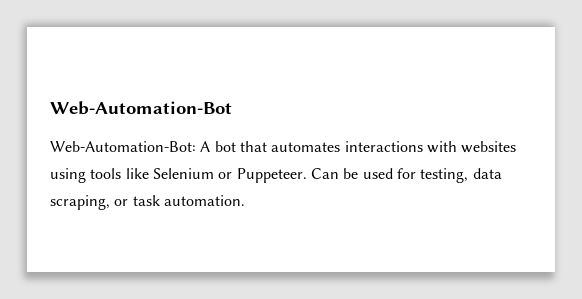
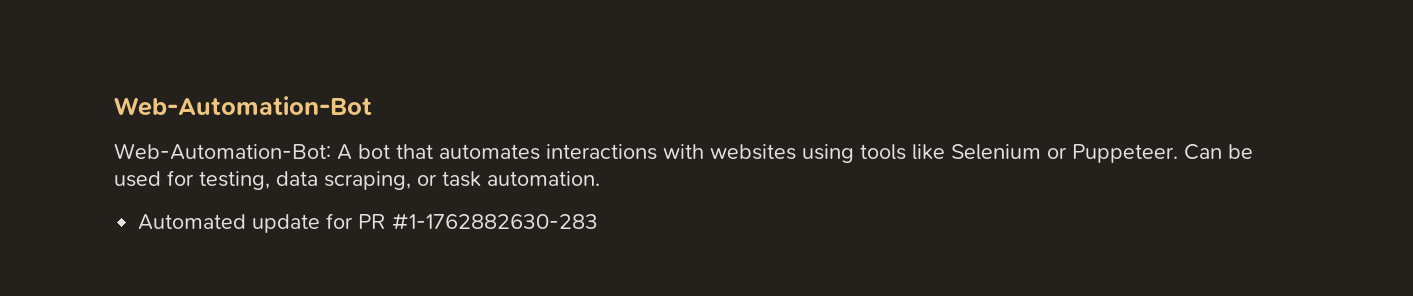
+ Automated update for PR #1-1762882630-283

